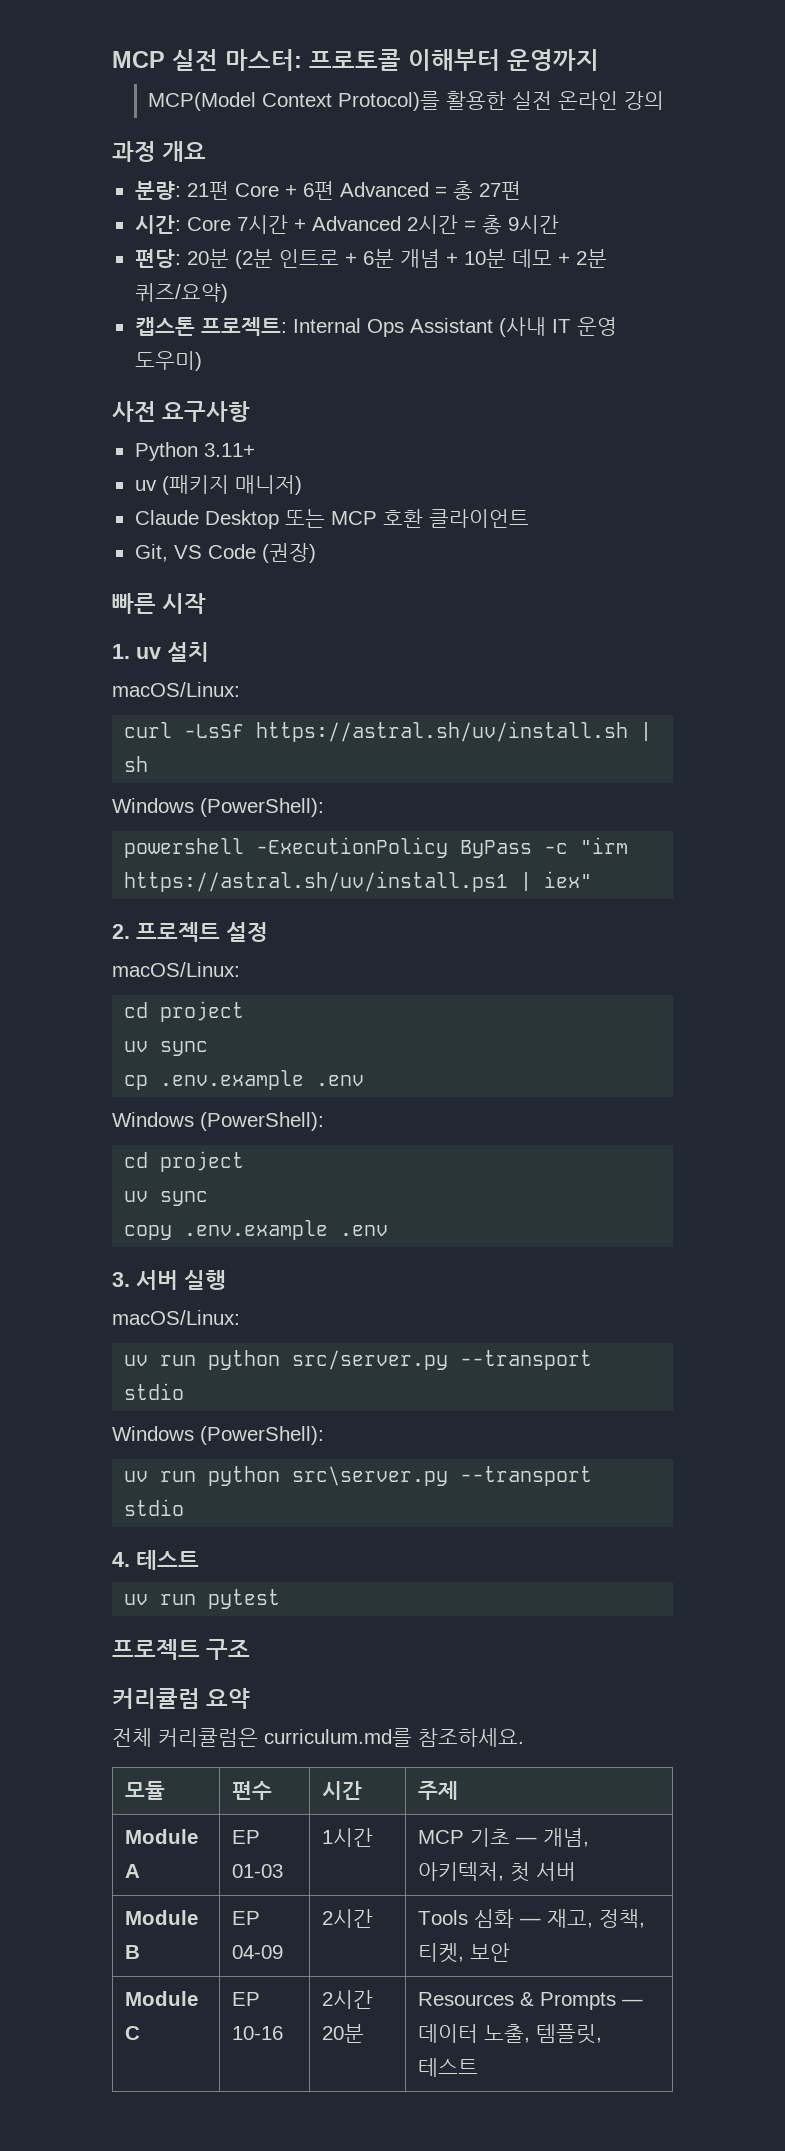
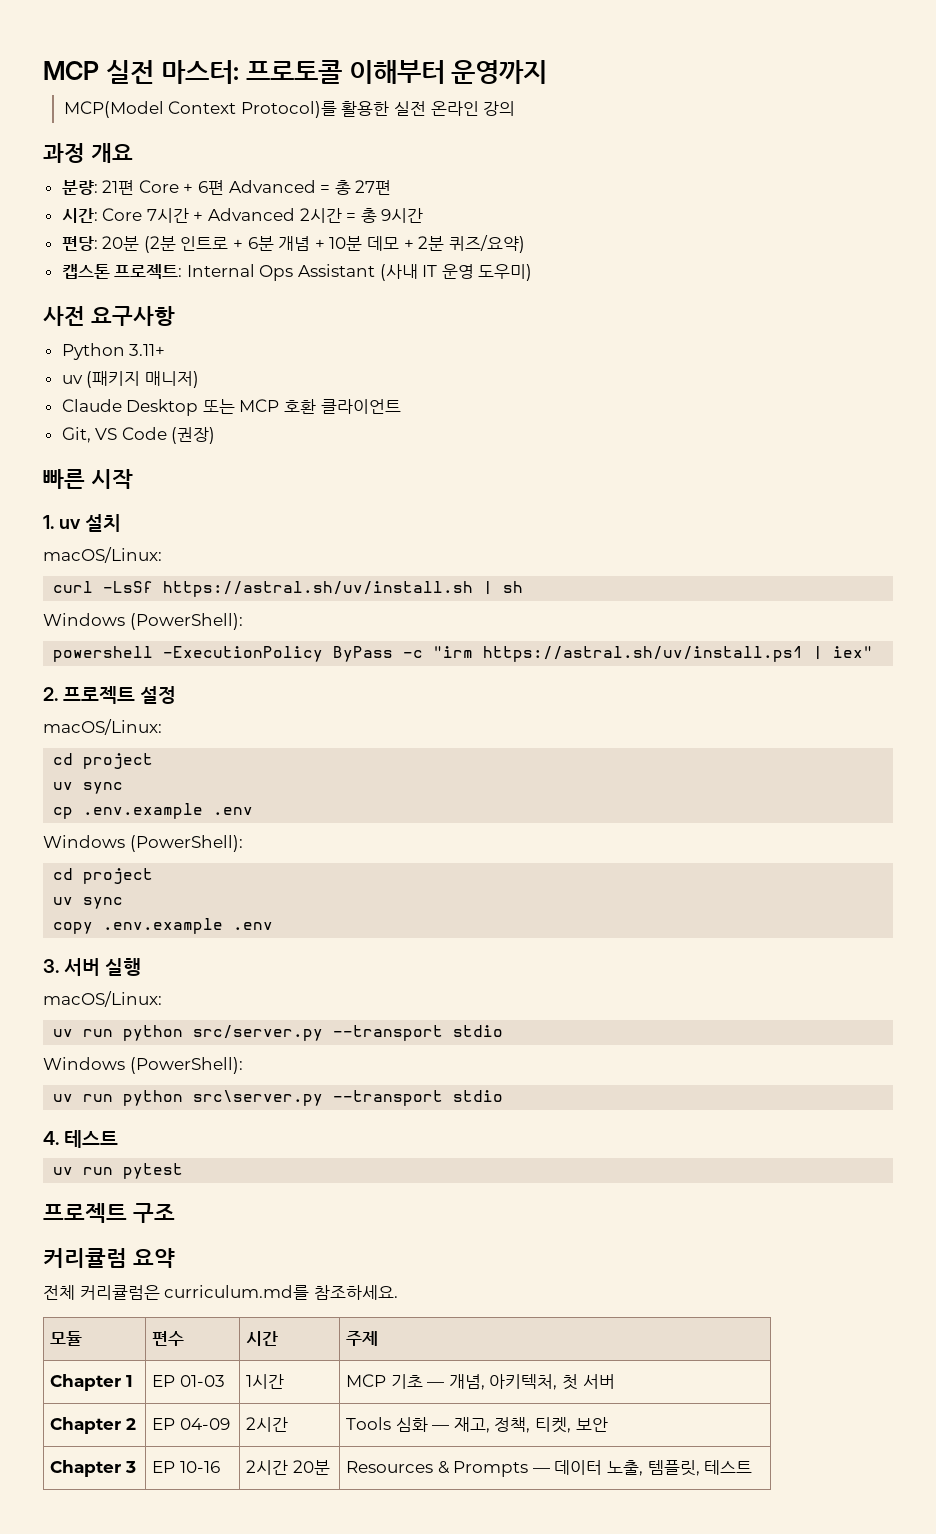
- Module A | EP 01-03 | 1시간 | MCP 기초 — 개념, 아키텍처, 첫 서버
+ Chapter 1 | EP 01-03 | 1시간 | MCP 기초 — 개념, 아키텍처, 첫 서버
- Module B | EP 04-09 | 2시간 | Tools 심화 — 재고, 정책, 티켓, 보안
+ Chapter 2 | EP 04-09 | 2시간 | Tools 심화 — 재고, 정책, 티켓, 보안
- Module C | EP 10-16 | 2시간 20분 | Resources & Prompts — 데이터 노출, 템플릿, 테스트
+ Chapter 3 | EP 10-16 | 2시간 20분 | Resources & Prompts — 데이터 노출, 템플릿, 테스트

